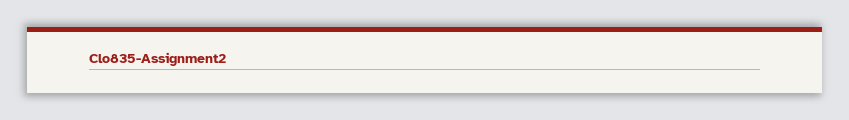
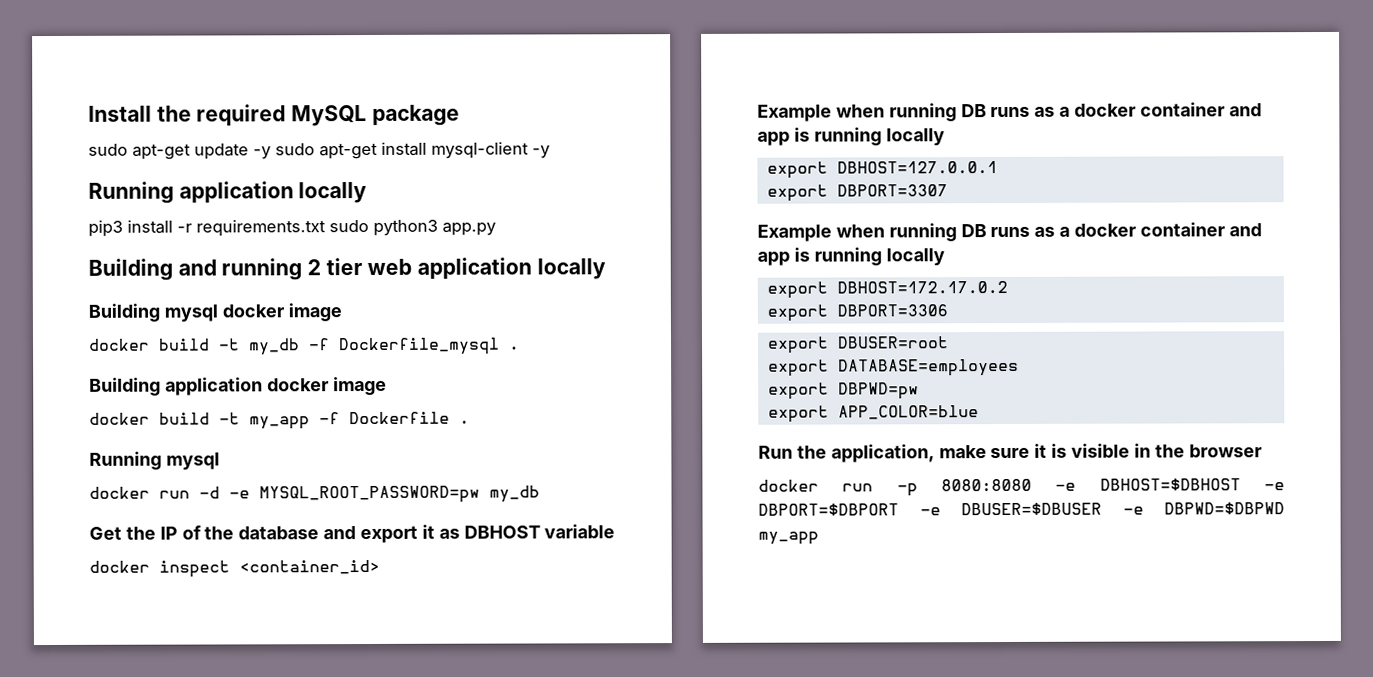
- Clo835-Assignment2
+ Install the required MySQL package
+ sudo apt-get update -y sudo apt-get install mysql-client -y
+ Running application locally
+ pip3 install -r requirements.txt sudo python3 app.py
+ Building and running 2 tier web application locally
+ Building mysql docker image
+ docker build -t my_db -f Dockerfile_mysql .
+ Building application docker image
+ docker build -t my_app -f Dockerfile .
+ Running mysql
+ docker run -d -e MYSQL_ROOT_PASSWORD=pw my_db
+ Get the IP of the database and export it as DBHOST variable
+ docker inspect <container_id>
+ Example when running DB runs as a docker container and app is running locally
+ export DBHOST=127.0.0.1
+ export DBPORT=3307
+ Example when running DB runs as a docker container and app is running locally
+ export DBHOST=172.17.0.2
+ export DBPORT=3306
+ export DBUSER=root
+ export DATABASE=employees
+ export DBPWD=pw
+ export APP_COLOR=blue
+ Run the application, make sure it is visible in the browser
+ docker run -p 8080:8080 -e DBHOST=$DBHOST -e DBPORT=$DBPORT -e DBUSER=$DBUSER -e DBPWD=$DBPWD my_app

